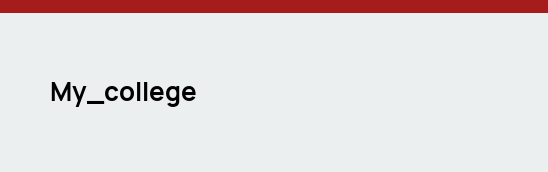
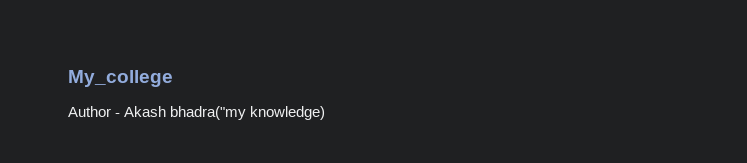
+ Author - Akash bhadra("my knowledge)

